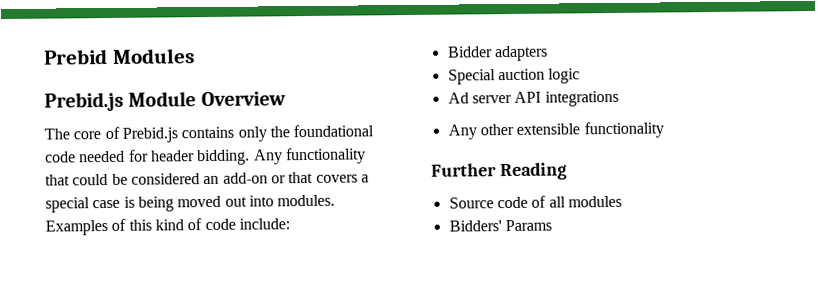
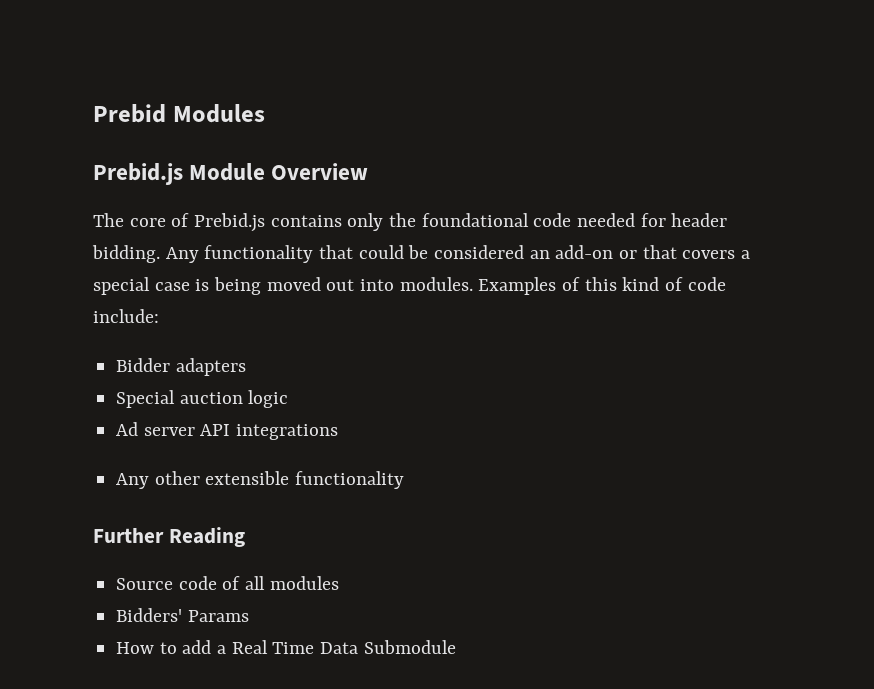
+ How to add a Real Time Data Submodule

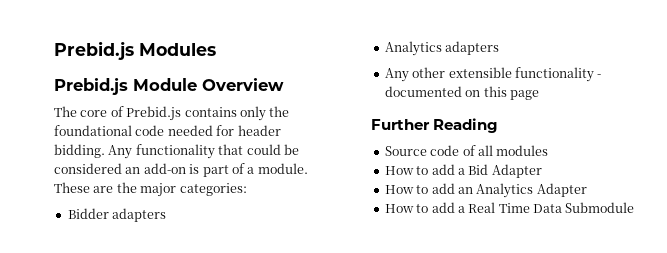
- Prebid Modules
+ Prebid.js Modules
- Any functionality that could be considered an add-on or that covers a special case is being moved out into modules. Examples of this kind of code include:
+ Any functionality that could be considered an add-on is part of a module. These are the major categories:
  Bidder adapters
- Special auction logic
- Ad server API integrations
+ Analytics adapters
- Any other extensible functionality
+ Any other extensible functionality - documented on this page
- Bidders' Params
+ How to add a Bid Adapter
+ How to add an Analytics Adapter

